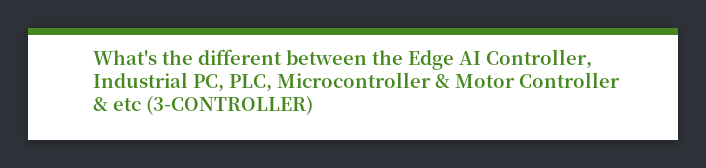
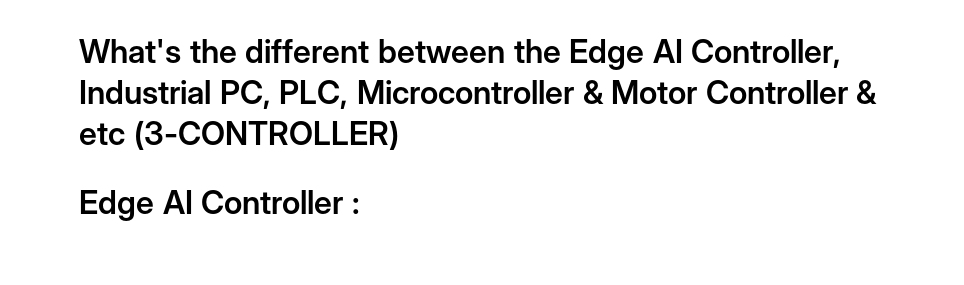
+ Edge AI Controller :

